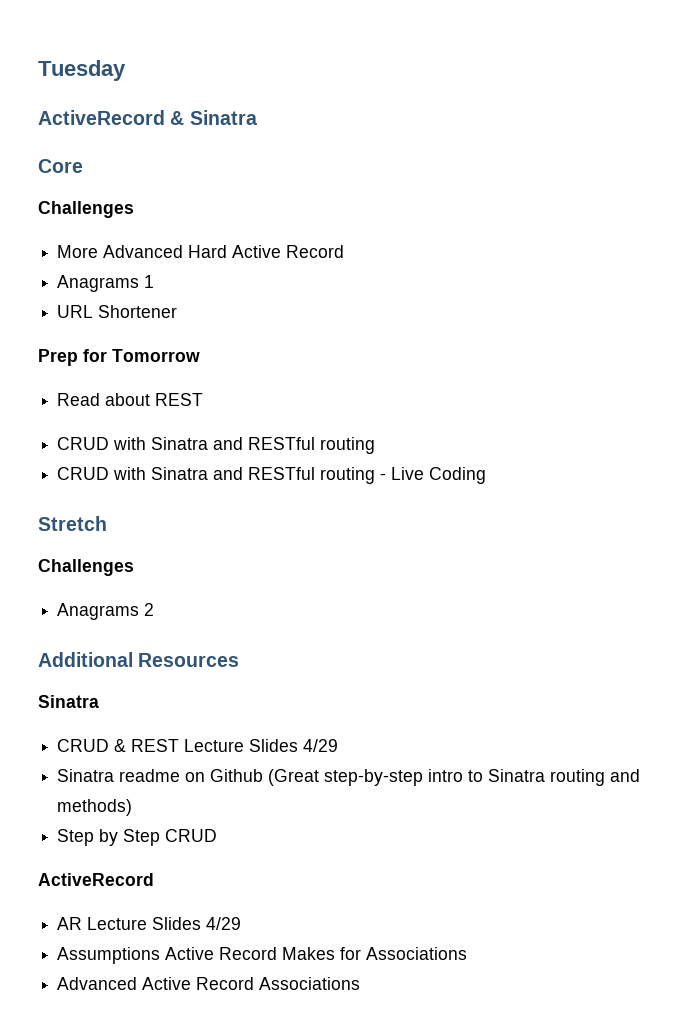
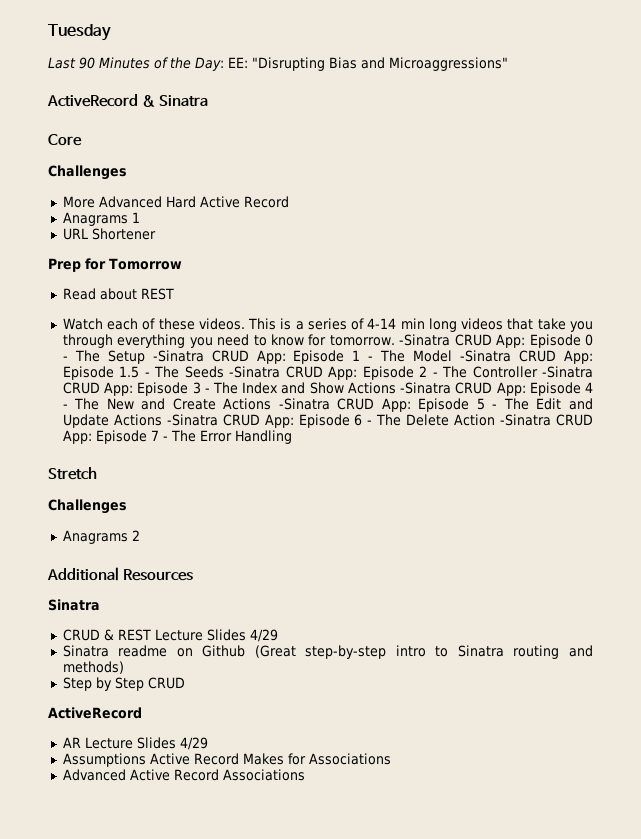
+ Last 90 Minutes of the Day: EE: "Disrupting Bias and Microaggressions"
  Read about REST
- CRUD with Sinatra and RESTful routing
- CRUD with Sinatra and RESTful routing - Live Coding
+ Watch each of these videos. This is a series of 4-14 min long videos that take you through everything you need to know for tomorrow. -Sinatra CRUD App: Episode 0 - The Setup -Sinatra CRUD App: Episode 1 - The Model -Sinatra CRUD App: Episode 1.5 - The Seeds -Sinatra CRUD App: Episode 2 - The Controller -Sinatra CRUD App: Episode 3 - The Index and Show Actions -Sinatra CRUD App: Episode 4 - The New and Create Actions -Sinatra CRUD App: Episode 5 - The Edit and Update Actions -Sinatra CRUD App: Episode 6 - The Delete Action -Sinatra CRUD App: Episode 7 - The Error Handling

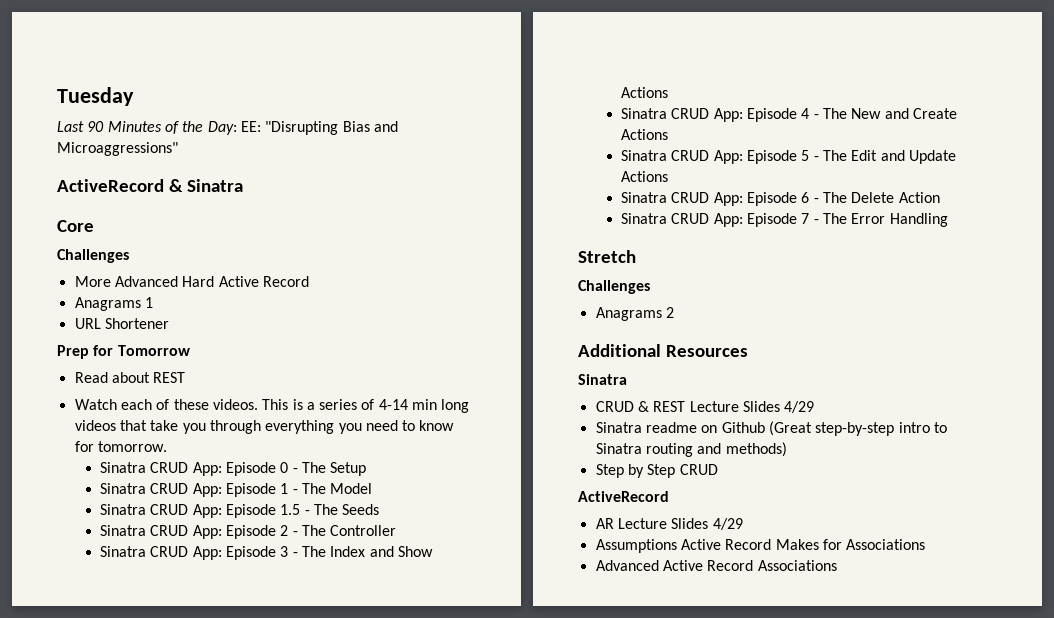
- This is a series of 4-14 min long videos that take you through everything you need to know for tomorrow. -Sinatra CRUD App:
+ This is a series of 4-14 min long videos that take you through everything you need to know for tomorrow.
+ Sinatra CRUD App:
- Episode 0 - The Setup -Sinatra CRUD App:
+ Episode 0 - The Setup
+ Sinatra CRUD App:
- Episode 1 - The Model -Sinatra CRUD App:
+ Episode 1 - The Model
+ Sinatra CRUD App:
- Episode 1.5 - The Seeds -Sinatra CRUD App:
+ Episode 1.5 - The Seeds
+ Sinatra CRUD App:
- Episode 2 - The Controller -Sinatra CRUD App:
+ Episode 2 - The Controller
+ Sinatra CRUD App:
- Episode 3 - The Index and Show Actions -Sinatra CRUD App:
+ Episode 3 - The Index and Show Actions
+ Sinatra CRUD App:
- Episode 4 - The New and Create Actions -Sinatra CRUD App:
+ Episode 4 - The New and Create Actions
+ Sinatra CRUD App:
- Episode 5 - The Edit and Update Actions -Sinatra CRUD App:
+ Episode 5 - The Edit and Update Actions
+ Sinatra CRUD App:
- Episode 6 - The Delete Action -Sinatra CRUD App:
+ Episode 6 - The Delete Action
+ Sinatra CRUD App:

